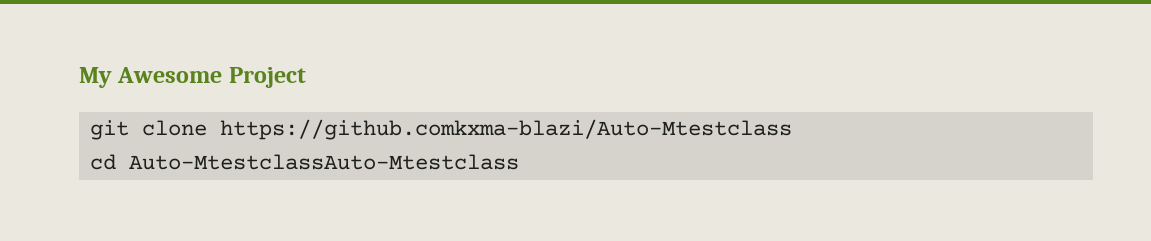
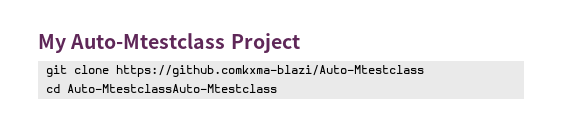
- My Awesome Project
+ My Auto-Mtestclass Project

